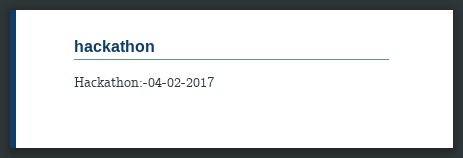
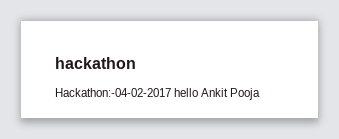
- Hackathon:-04-02-2017
+ Hackathon:-04-02-2017 hello Ankit Pooja

